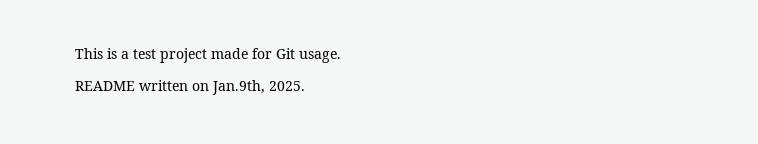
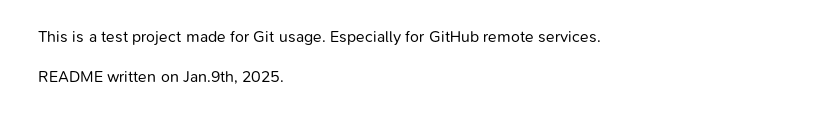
+ Especially for GitHub remote services.

